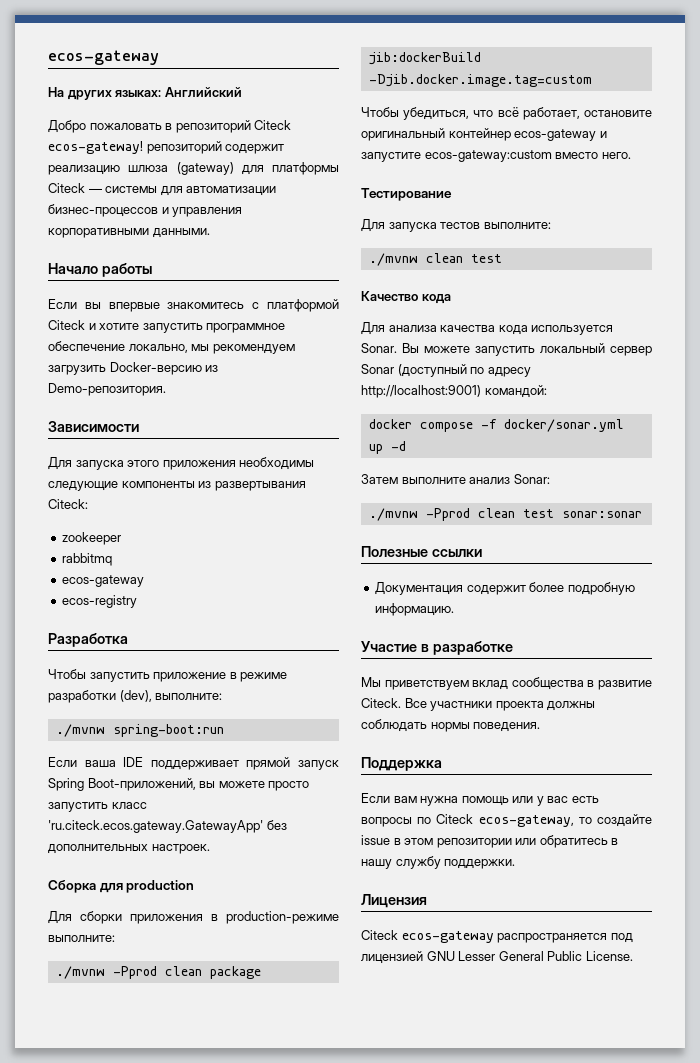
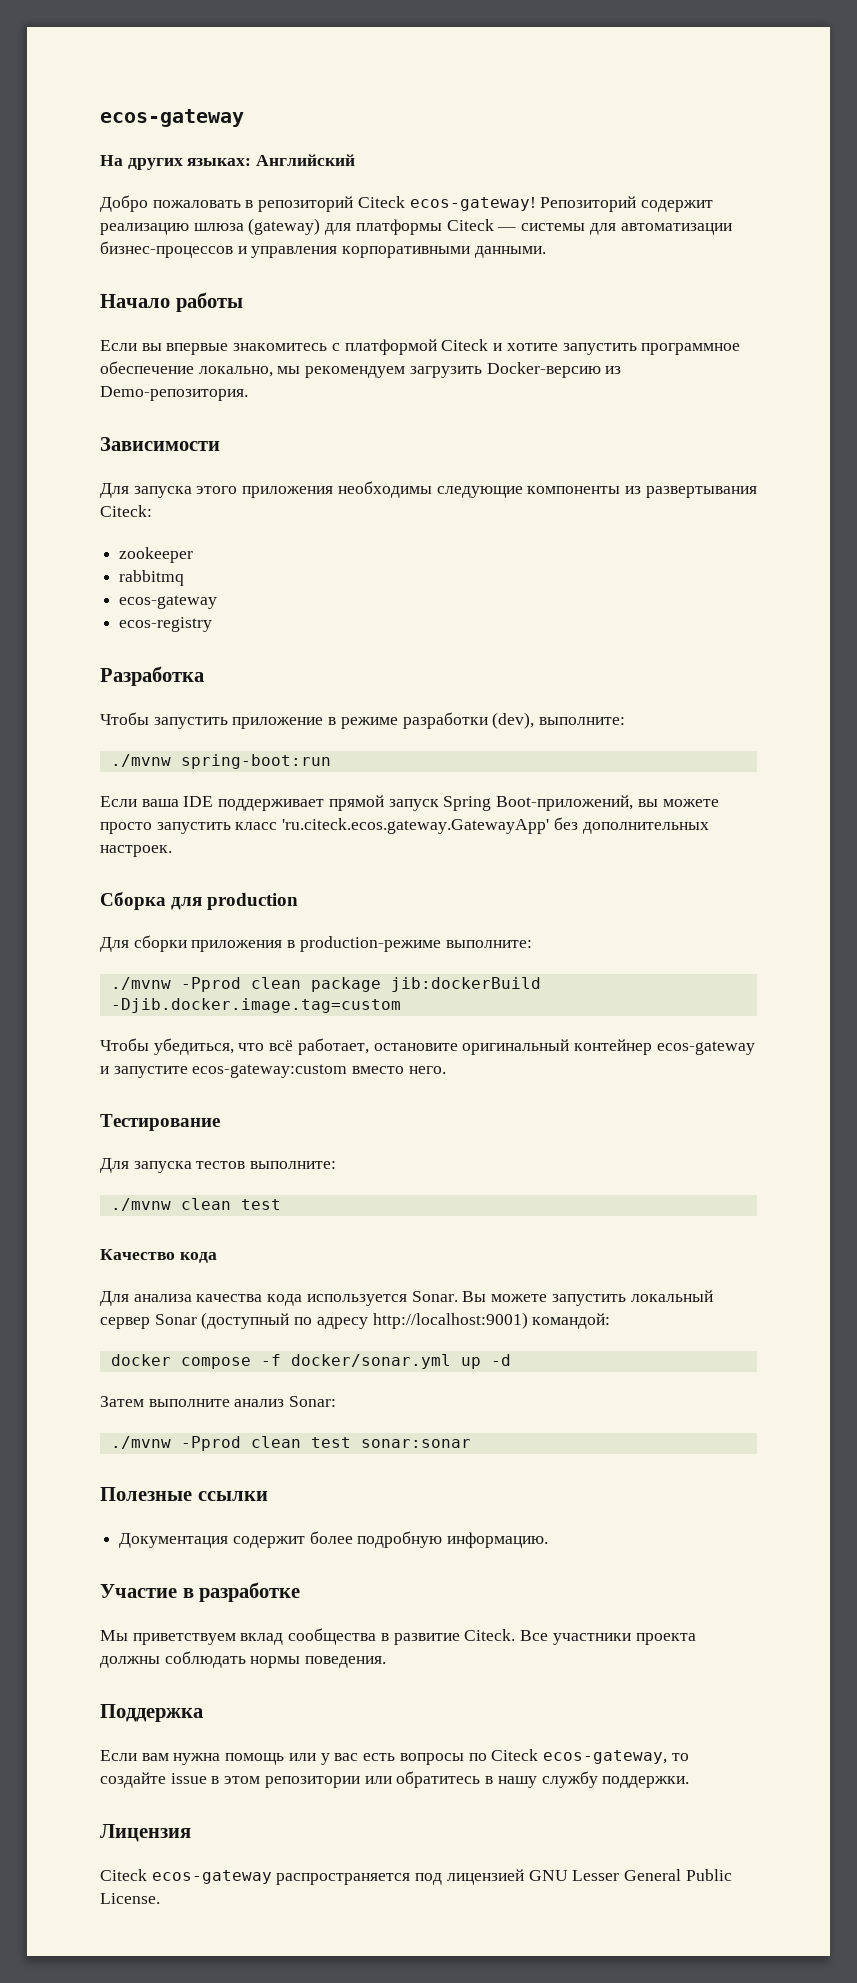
- Добро пожаловать в репозиторий Citeck ecos-gateway! репозиторий содержит реализацию шлюза (gateway) для платформы Citeck — системы для автоматизации бизнес-процессов и управления корпоративными данными.
+ Добро пожаловать в репозиторий Citeck ecos-gateway! Репозиторий содержит реализацию шлюза (gateway) для платформы Citeck — системы для автоматизации бизнес-процессов и управления корпоративными данными.

